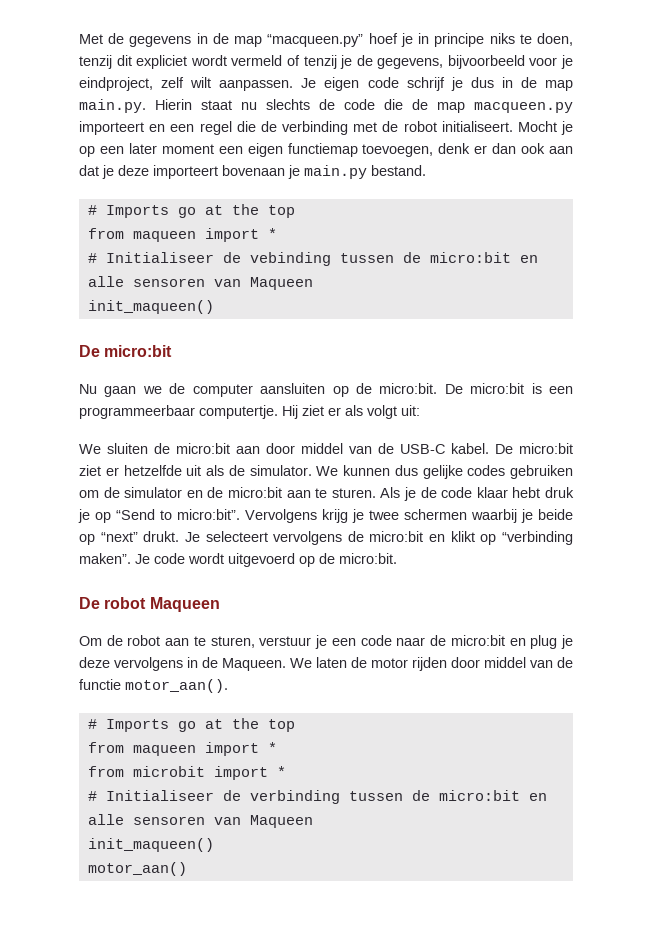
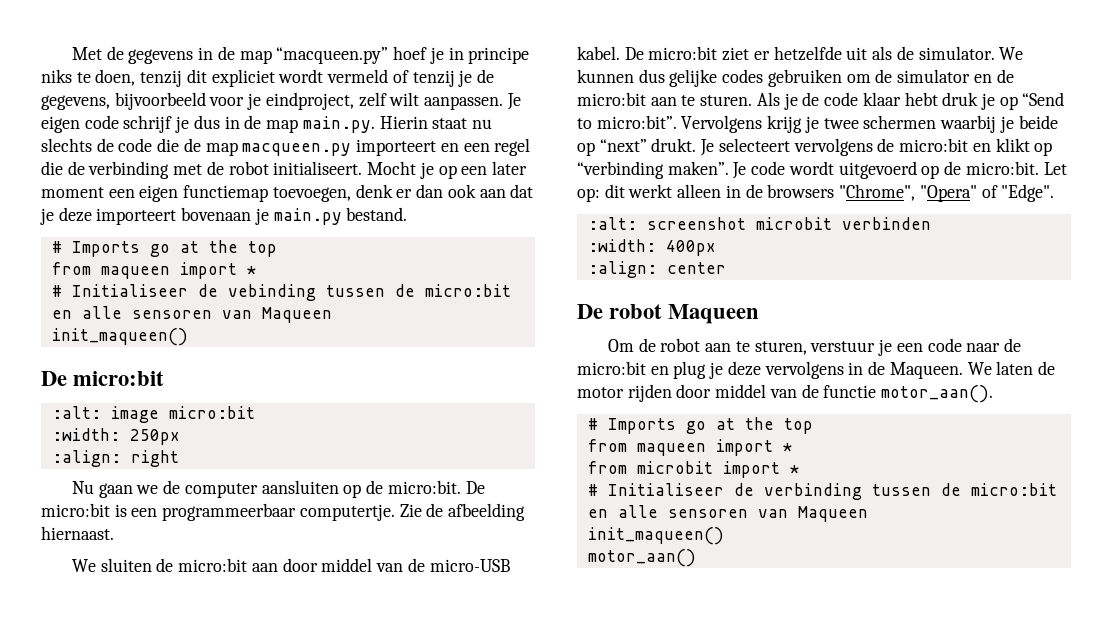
+ :alt: image micro:bit
+ :width: 250px
+ :align: right
- Hij ziet er als volgt uit:
+ Zie de afbeelding hiernaast.
- We sluiten de micro:bit aan door middel van de USB-C kabel.
+ We sluiten de micro:bit aan door middel van de micro-USB kabel.
+ Let op: dit werkt alleen in de browsers "Chrome", "Opera" of "Edge".
+ :alt: screenshot microbit verbinden
+ :width: 400px
+ :align: center

